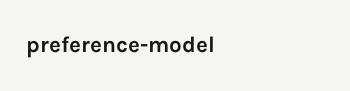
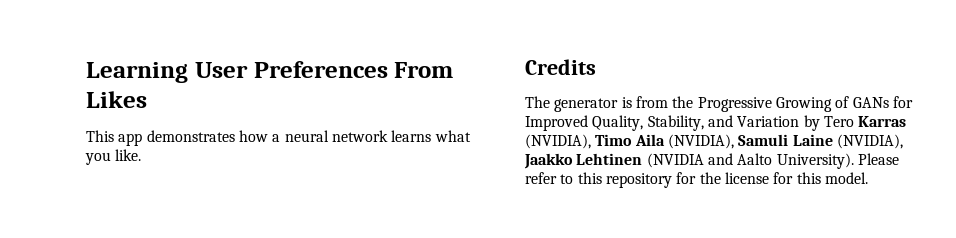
- preference-model
+ Learning User Preferences From Likes
+ This app demonstrates how a neural network learns what you like.
+ Credits
+ The generator is from the Progressive Growing of GANs for Improved Quality, Stability, and Variation by Tero Karras (NVIDIA), Timo Aila (NVIDIA), Samuli Laine (NVIDIA), Jaakko Lehtinen (NVIDIA and Aalto University). Please refer to this repository for the license for this model.

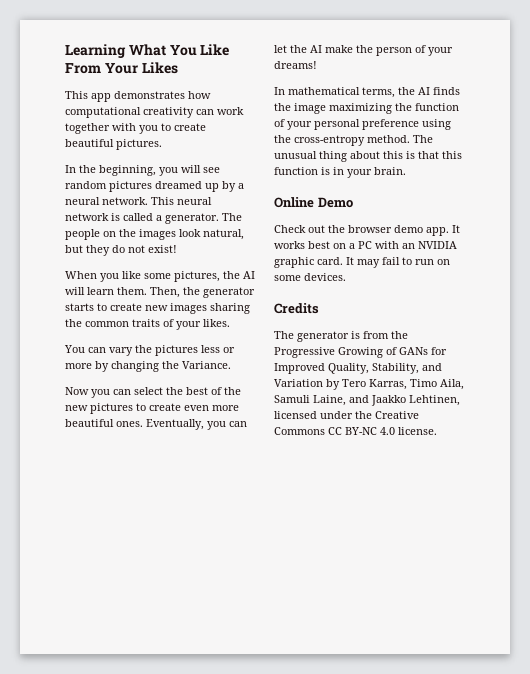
- Learning User Preferences From Likes
+ Learning What You Like From Your Likes
- This app demonstrates how a neural network learns what you like.
+ This app demonstrates how computational creativity can work together with you to create beautiful pictures.
+ In the beginning, you will see random pictures dreamed up by a neural network. This neural network is called a generator. The people on the images look natural, but they do not exist!
+ When you like some pictures, the AI will learn them. Then, the generator starts to create new images sharing the common traits of your likes.
+ You can vary the pictures less or more by changing the Variance.
+ Now you can select the best of the new pictures to create even more beautiful ones. Eventually, you can let the AI make the person of your dreams!
+ In mathematical terms, the AI finds the image maximizing the function of your personal preference using the cross-entropy method. The unusual thing about this is that this function is in your brain.
+ Online Demo
+ Check out the browser demo app. It works best on a PC with an NVIDIA graphic card. It may fail to run on some devices.
- The generator is from the Progressive Growing of GANs for Improved Quality, Stability, and Variation by Tero Karras (NVIDIA), Timo Aila (NVIDIA), Samuli Laine (NVIDIA), Jaakko Lehtinen (NVIDIA and Aalto University). Please refer to this repository for the license for this model.
+ The generator is from the Progressive Growing of GANs for Improved Quality, Stability, and Variation by Tero Karras, Timo Aila, Samuli Laine, and Jaakko Lehtinen, licensed under the Creative Commons CC BY-NC 4.0 license.

